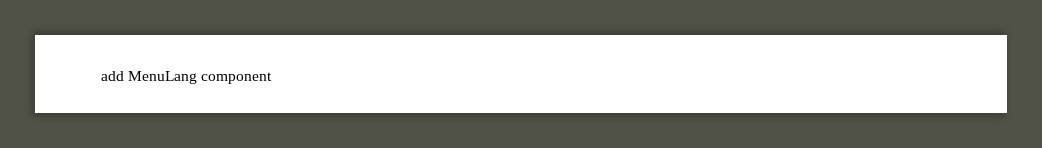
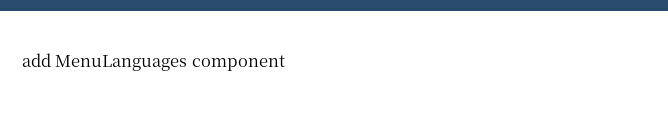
- add MenuLang component
+ add MenuLanguages component

